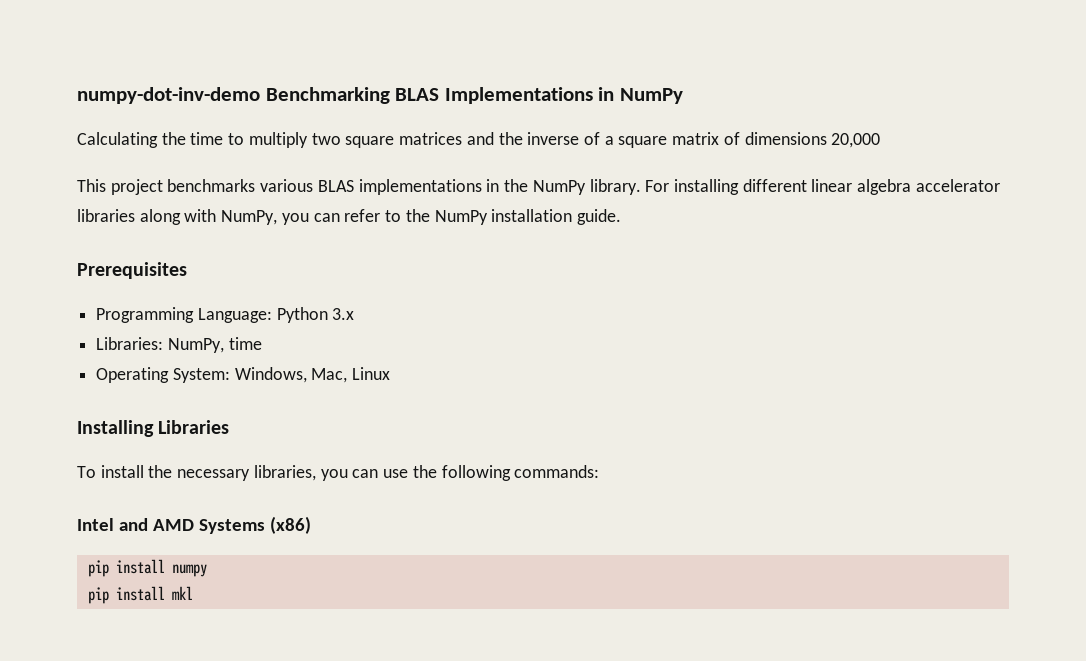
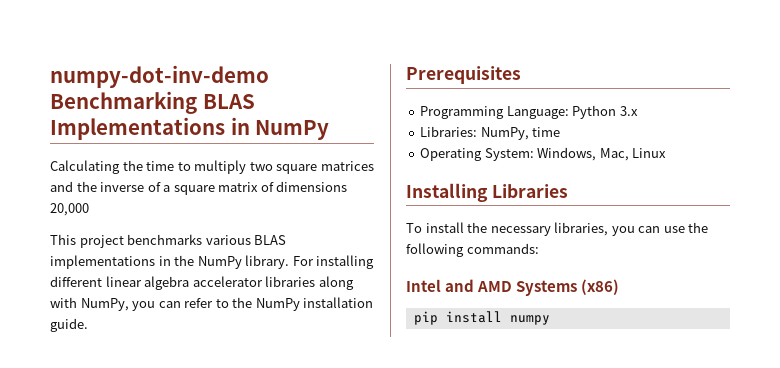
- pip install mkl

